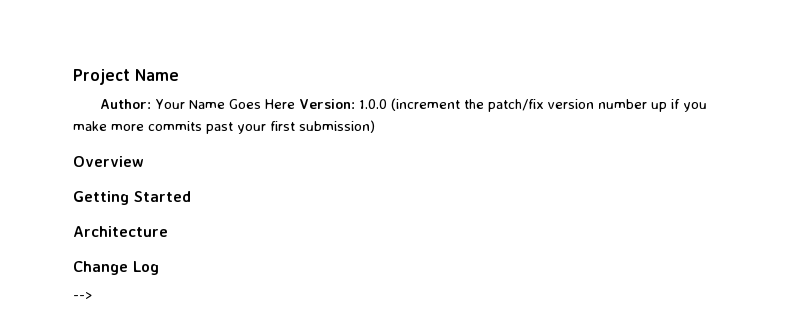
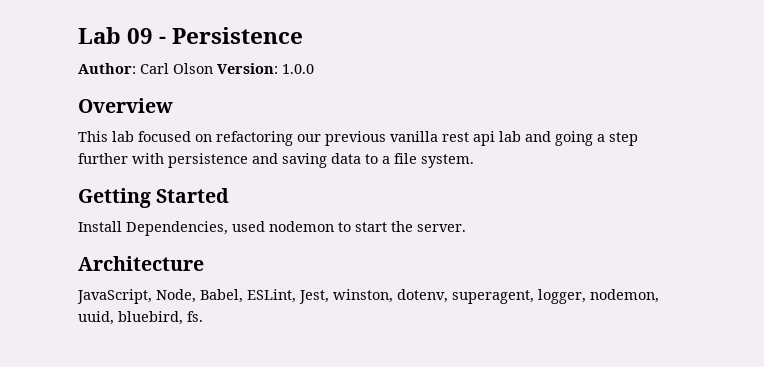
- Project Name
- Author: Your Name Goes Here Version: 1.0.0 (increment the patch/fix version number up if you make more commits past your first submission)
+ Lab 09 - Persistence
+ Author: Carl Olson Version: 1.0.0
  Overview
+ This lab focused on refactoring our previous vanilla rest api lab and going a step further with persistence and saving data to a file system.
  Getting Started
+ Install Dependencies, used nodemon to start the server.
  Architecture
- Change Log
- -->
+ JavaScript, Node, Babel, ESLint, Jest, winston, dotenv, superagent, logger, nodemon, uuid, bluebird, fs.

